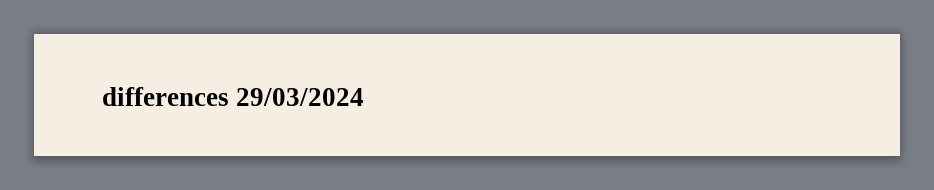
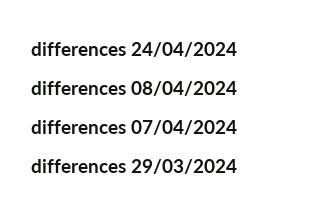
+ differences 24/04/2024
+ differences 08/04/2024
+ differences 07/04/2024

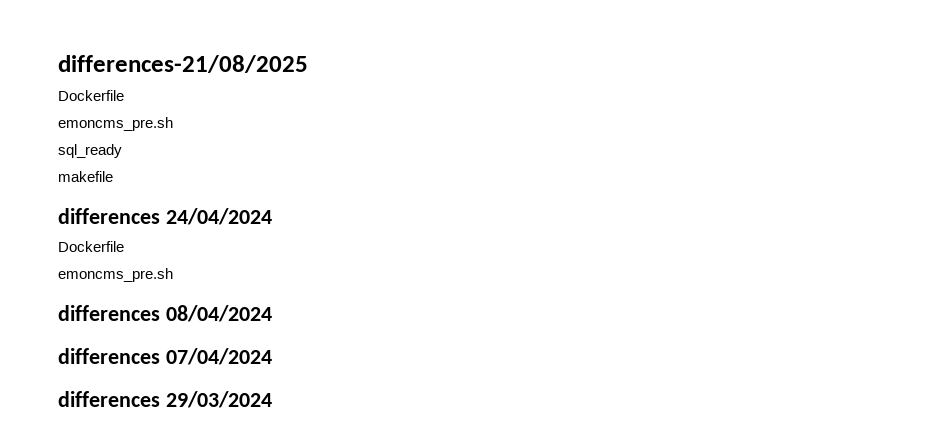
+ differences-21/08/2025
+ Dockerfile
+ emoncms_pre.sh
+ sql_ready
+ makefile
  differences 24/04/2024
+ Dockerfile
+ emoncms_pre.sh

